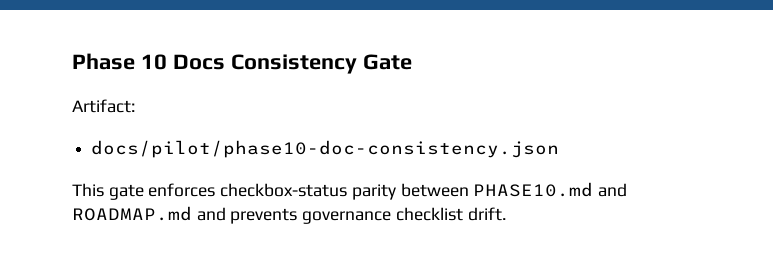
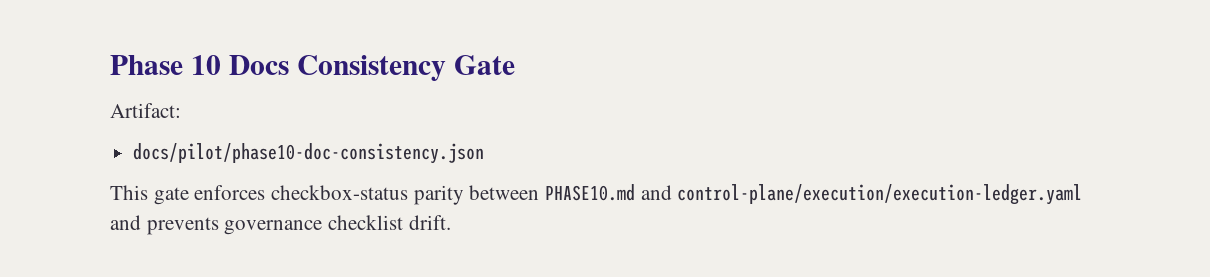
- This gate enforces checkbox-status parity between PHASE10.md and ROADMAP.md and prevents governance checklist drift.
+ This gate enforces checkbox-status parity between PHASE10.md and control-plane/execution/execution-ledger.yaml and prevents governance checklist drift.

